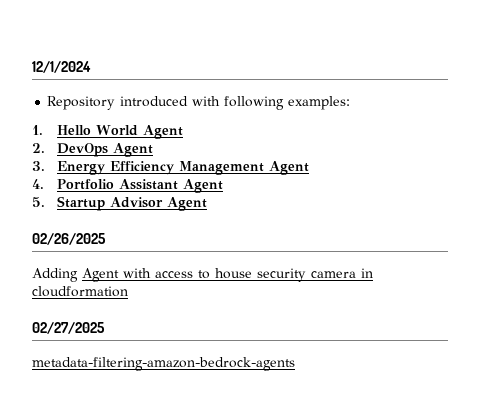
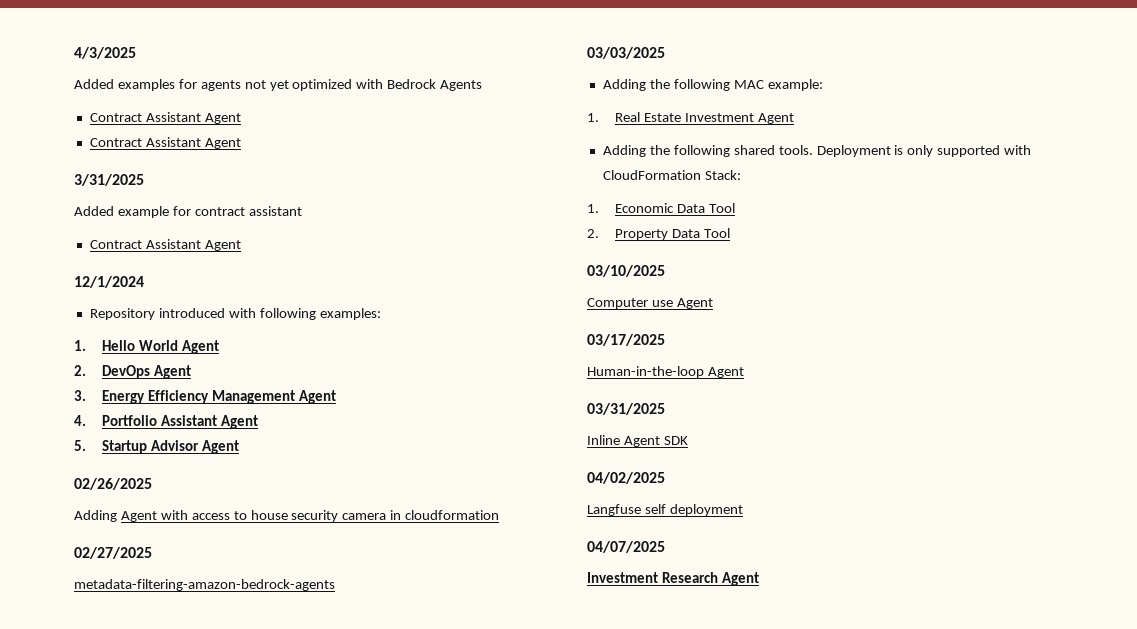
+ 4/3/2025
+ Added examples for agents not yet optimized with Bedrock Agents
+ Contract Assistant Agent
+ Contract Assistant Agent
+ 3/31/2025
+ Added example for contract assistant
+ Contract Assistant Agent
+ 03/03/2025
+ Adding the following MAC example:
+ 1. Real Estate Investment Agent
+ Adding the following shared tools. Deployment is only supported with CloudFormation Stack:
+ 1. Economic Data Tool
+ 2. Property Data Tool
+ 03/10/2025
+ Computer use Agent
+ 03/17/2025
+ Human-in-the-loop Agent
+ 03/31/2025
+ Inline Agent SDK
+ 04/02/2025
+ Langfuse self deployment
+ 04/07/2025
+ Investment Research Agent

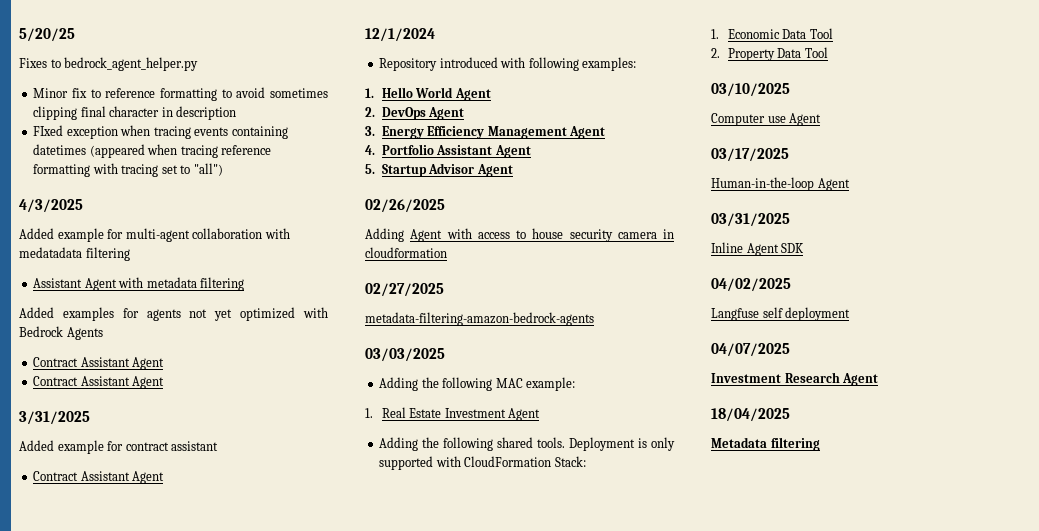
+ 5/20/25
+ Fixes to bedrock_agent_helper.py
+ Minor fix to reference formatting to avoid sometimes clipping final character in description
+ FIxed exception when tracing events containing datetimes (appeared when tracing reference formatting with tracing set to "all")
  4/3/2025
+ Added example for multi-agent collaboration with medatadata filtering
+ Assistant Agent with metadata filtering
+ 18/04/2025
+ Metadata filtering

